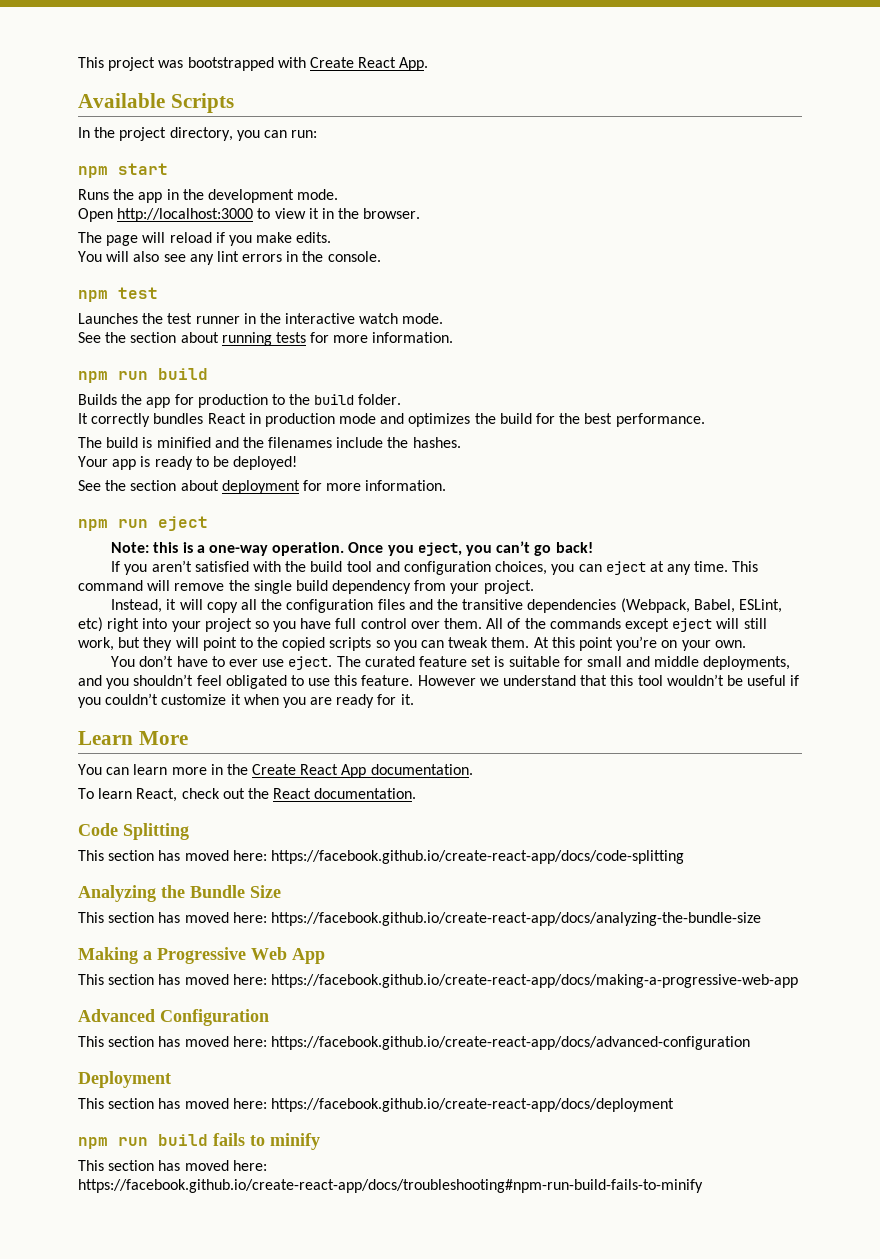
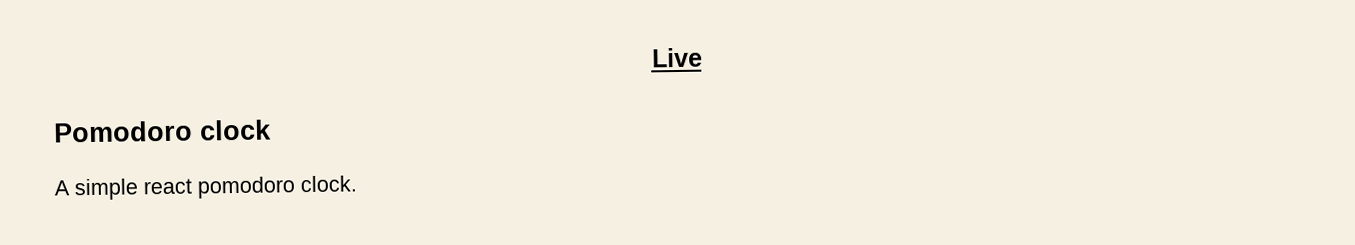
- This project was bootstrapped with Create React App.
- Available Scripts
- In the project directory, you can run:
- npm start
- Runs the app in the development mode.
- Open http://localhost:3000 to view it in the browser.
- The page will reload if you make edits.
- You will also see any lint errors in the console.
- npm test
- Launches the test runner in the interactive watch mode.
- See the section about running tests for more information.
- npm run build
- Builds the app for production to the build folder.
- It correctly bundles React in production mode and optimizes the build for the best performance.
- The build is minified and the filenames include the hashes.
- Your app is ready to be deployed!
- See the section about deployment for more information.
- npm run eject
- Note: this is a one-way operation. Once you eject, you can’t go back!
- If you aren’t satisfied with the build tool and configuration choices, you can eject at any time. This command will remove the single build dependency from your project.
- Instead, it will copy all the configuration files and the transitive dependencies (Webpack, Babel, ESLint, etc) right into your project so you have full control over them. All of the commands except eject will still work, but they will point to the copied scripts so you can tweak them. At this point you’re on your own.
- You don’t have to ever use eject. The curated feature set is suitable for small and middle deployments, and you shouldn’t feel obligated to use this feature. However we understand that this tool wouldn’t be useful if you couldn’t customize it when you are ready for it.
- Learn More
- You can learn more in the Create React App documentation.
- To learn React, check out the React documentation.
- Code Splitting
- This section has moved here: https://facebook.github.io/create-react-app/docs/code-splitting
- Analyzing the Bundle Size
- This section has moved here: https://facebook.github.io/create-react-app/docs/analyzing-the-bundle-size
- Making a Progressive Web App
- This section has moved here: https://facebook.github.io/create-react-app/docs/making-a-progressive-web-app
- Advanced Configuration
- This section has moved here: https://facebook.github.io/create-react-app/docs/advanced-configuration
- Deployment
- This section has moved here: https://facebook.github.io/create-react-app/docs/deployment
- npm run build fails to minify
- This section has moved here: https://facebook.github.io/create-react-app/docs/troubleshooting#npm-run-build-fails-to-minify
+ Live
+ Pomodoro clock
+ A simple react pomodoro clock.

